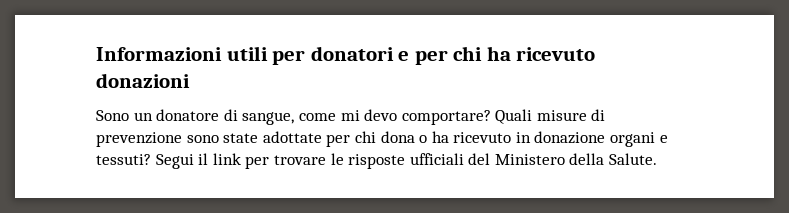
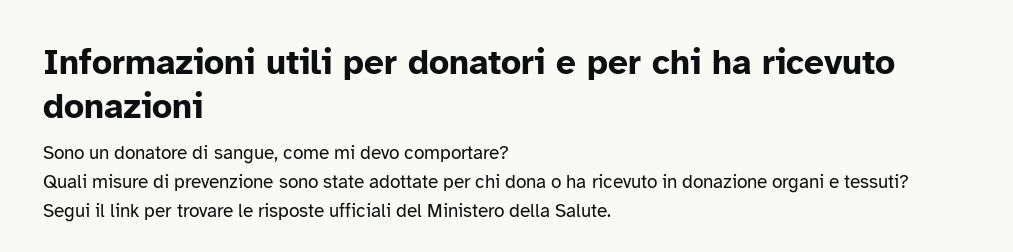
- Sono un donatore di sangue, come mi devo comportare? Quali misure di prevenzione sono state adottate per chi dona o ha ricevuto in donazione organi e tessuti? Segui il link per trovare le risposte ufficiali del Ministero della Salute.
+ Sono un donatore di sangue, come mi devo comportare?
+ Quali misure di prevenzione sono state adottate per chi dona o ha ricevuto in donazione organi e tessuti?
+ Segui il link per trovare le risposte ufficiali del Ministero della Salute.

